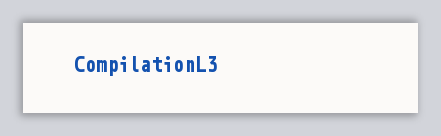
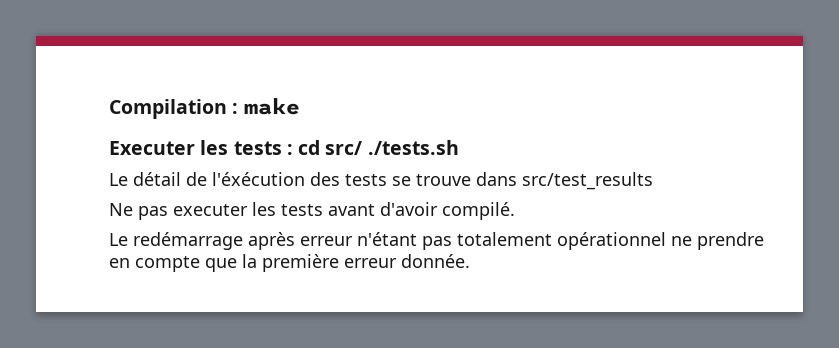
- CompilationL3
+ Compilation : make
+ Executer les tests : cd src/ ./tests.sh
+ Le détail de l'éxécution des tests se trouve dans src/test_results
+ Ne pas executer les tests avant d'avoir compilé.
+ Le redémarrage après erreur n'étant pas totalement opérationnel ne prendre en compte que la première erreur donnée.

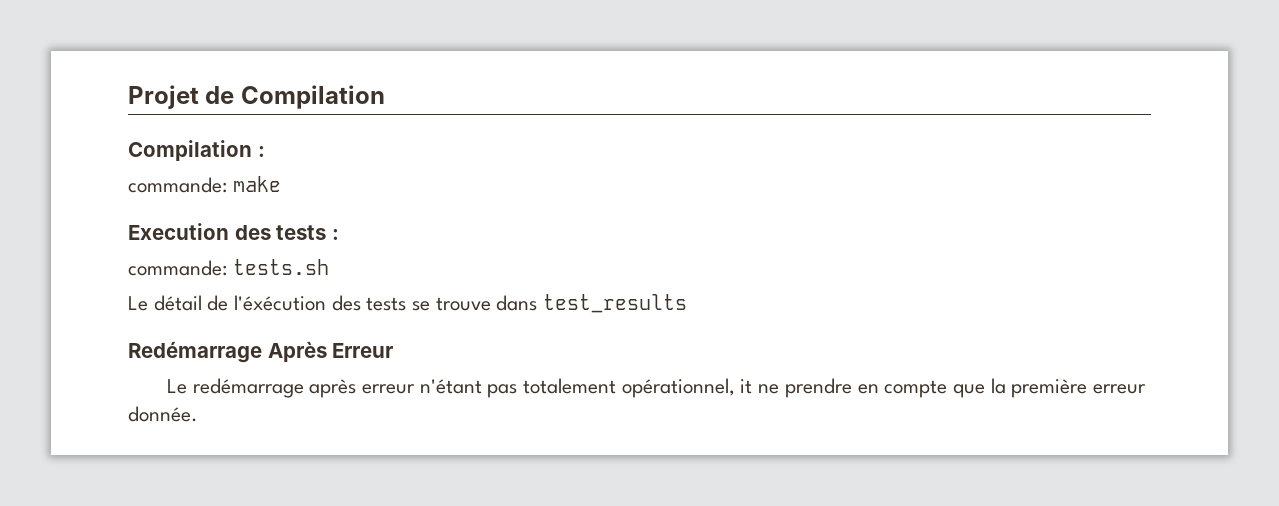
+ Projet de Compilation
- Compilation : make
+ Compilation :
+ commande: make
- Executer les tests : cd src/ ./tests.sh
+ Execution des tests :
+ commande: tests.sh
- Le détail de l'éxécution des tests se trouve dans src/test_results
- Ne pas executer les tests avant d'avoir compilé.
+ Le détail de l'éxécution des tests se trouve dans test_results
+ Redémarrage Après Erreur
- Le redémarrage après erreur n'étant pas totalement opérationnel ne prendre en compte que la première erreur donnée.
+ Le redémarrage après erreur n'étant pas totalement opérationnel, it ne prendre en compte que la première erreur donnée.

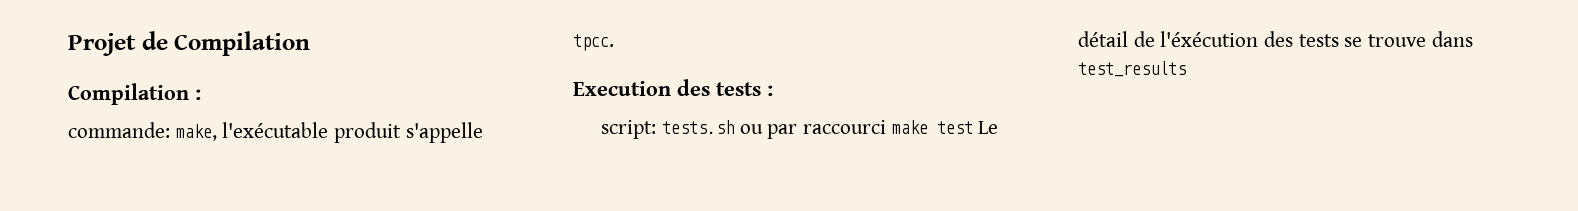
- commande: make
+ commande: make, l'exécutable produit s'appelle tpcc.
- commande: tests.sh
- Le détail de l'éxécution des tests se trouve dans test_results
+ script: tests.sh ou par raccourci make test Le détail de l'éxécution des tests se trouve dans test_results
- Redémarrage Après Erreur
- Le redémarrage après erreur n'étant pas totalement opérationnel, it ne prendre en compte que la première erreur donnée.

